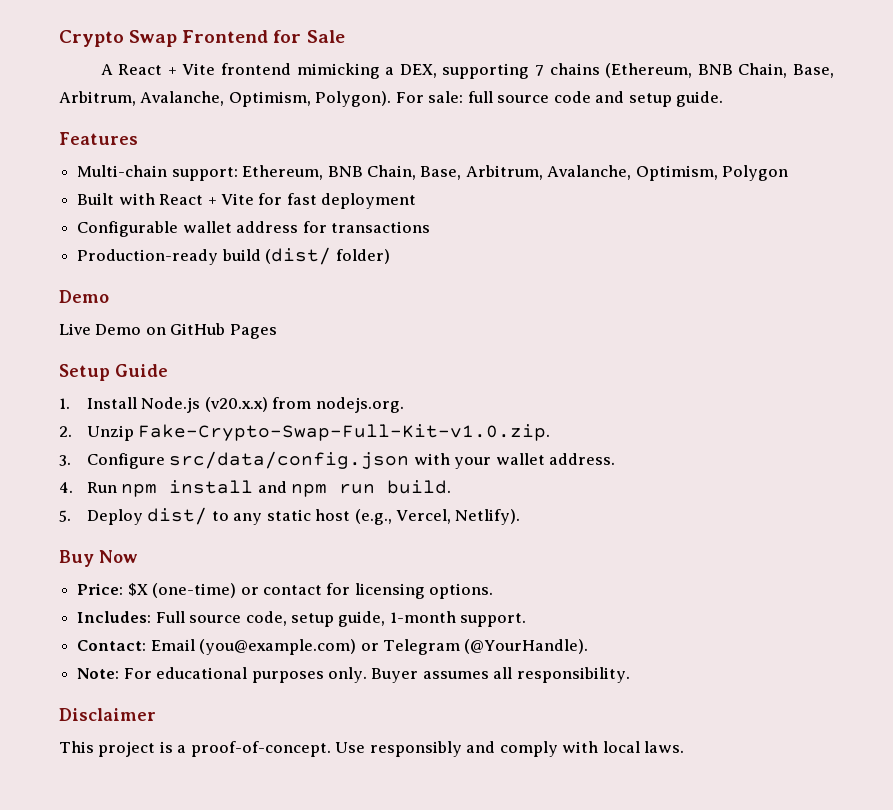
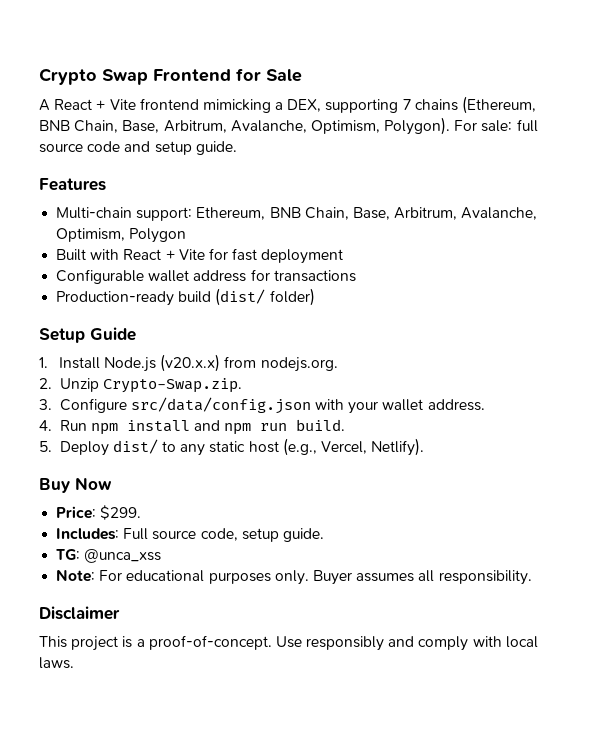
  Production-ready build (dist/ folder)
- Demo
- Live Demo on GitHub Pages
- 2. Unzip Fake-Crypto-Swap-Full-Kit-v1.0.zip.
+ 2. Unzip Crypto-Swap.zip.
- Price: $X (one-time) or contact for licensing options.
+ Price: $299.
- Includes: Full source code, setup guide, 1-month support.
- Contact: Email (you@example.com) or Telegram (@YourHandle).
+ Includes: Full source code, setup guide.
+ TG: @unca_xss

